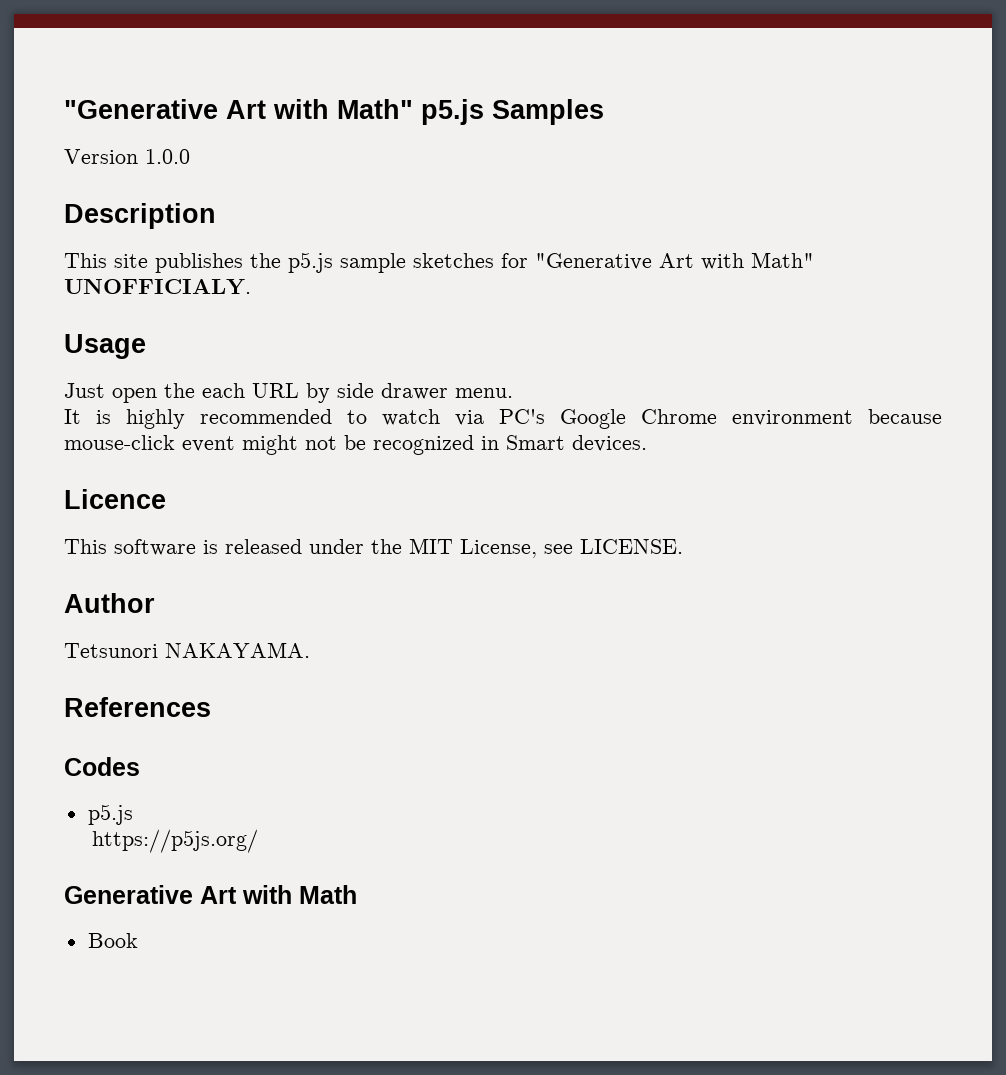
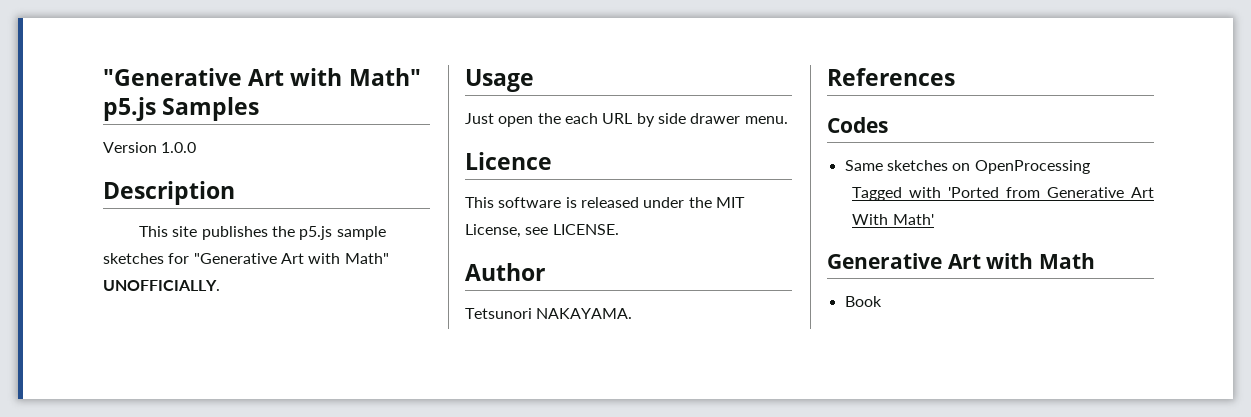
- This site publishes the p5.js sample sketches for "Generative Art with Math" UNOFFICIALY.
+ This site publishes the p5.js sample sketches for "Generative Art with Math" UNOFFICIALLY.
- It is highly recommended to watch via PC's Google Chrome environment because mouse-click event might not be recognized in Smart devices.
  Codes
- p5.js
- https://p5js.org/
+ Same sketches on OpenProcessing
+ Tagged with 'Ported from Generative Art With Math'

